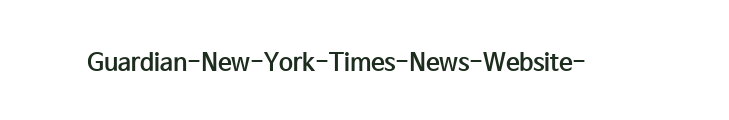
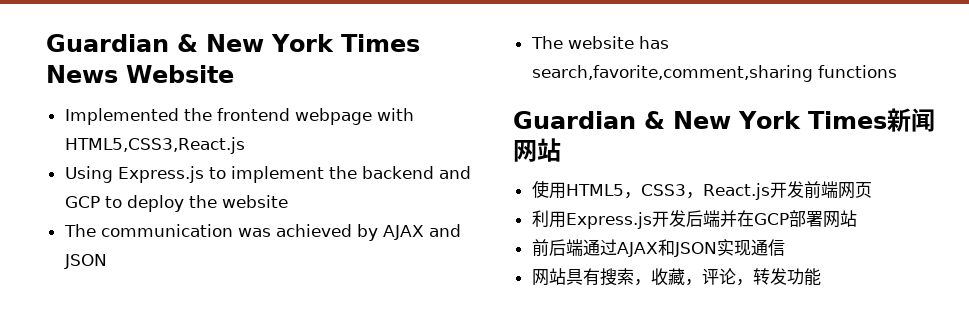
- Guardian-New-York-Times-News-Website-
+ Guardian & New York Times News Website
+ Implemented the frontend webpage with HTML5,CSS3,React.js
+ Using Express.js to implement the backend and GCP to deploy the website
+ The communication was achieved by AJAX and JSON
+ The website has search,favorite,comment,sharing functions
+ Guardian & New York Times新闻网站
+ 使用HTML5，CSS3，React.js开发前端网页
+ 利用Express.js开发后端并在GCP部署网站
+ 前后端通过AJAX和JSON实现通信
+ 网站具有搜索，收藏，评论，转发功能

